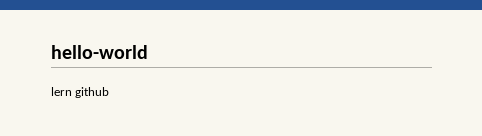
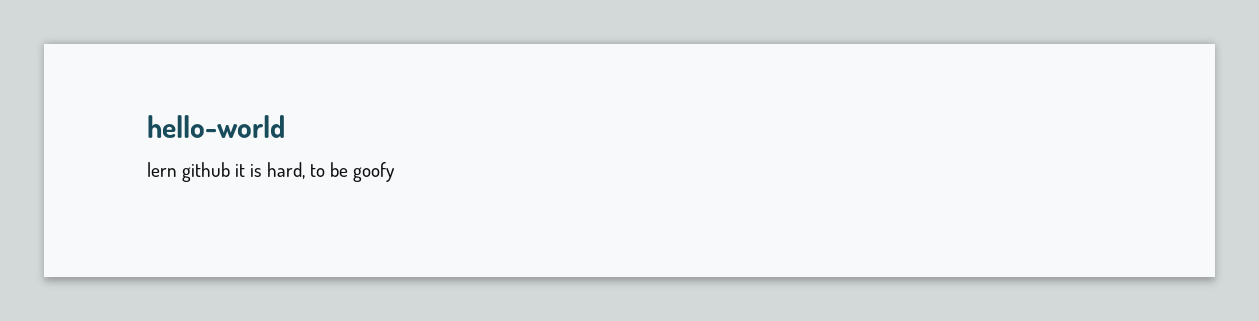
- lern github
+ lern github it is hard, to be goofy

